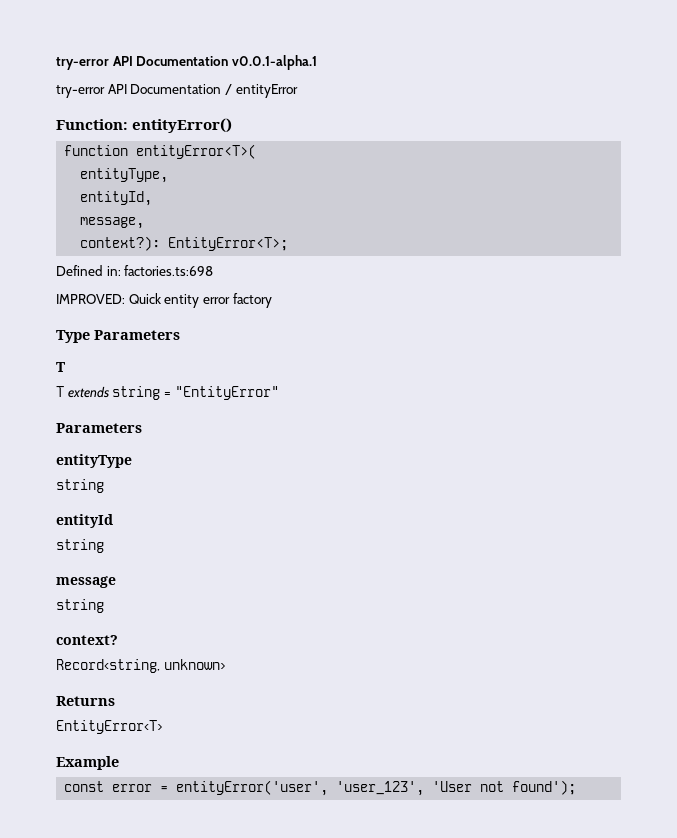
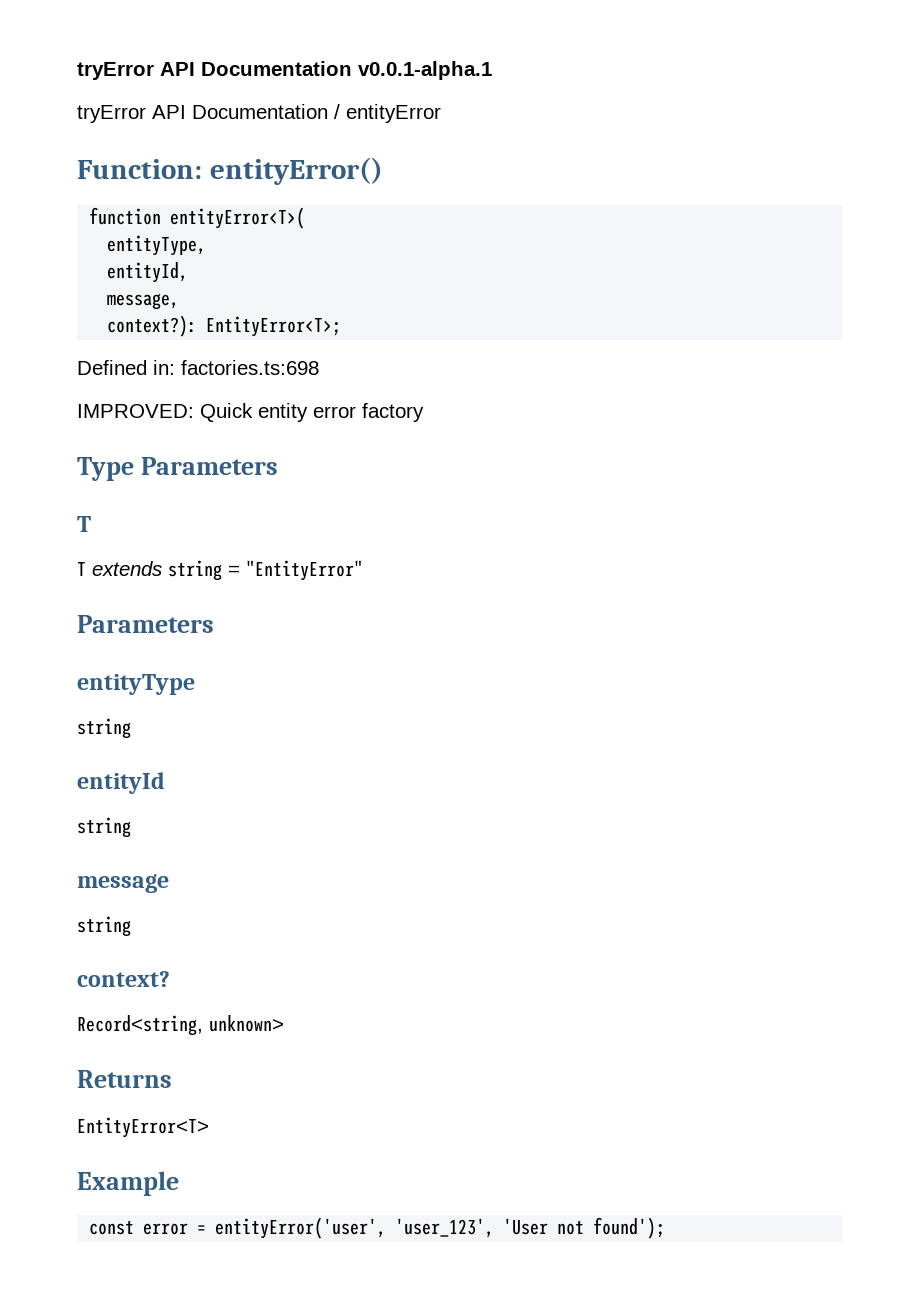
- try-error API Documentation v0.0.1-alpha.1
+ tryError API Documentation v0.0.1-alpha.1
- try-error API Documentation / entityError
+ tryError API Documentation / entityError

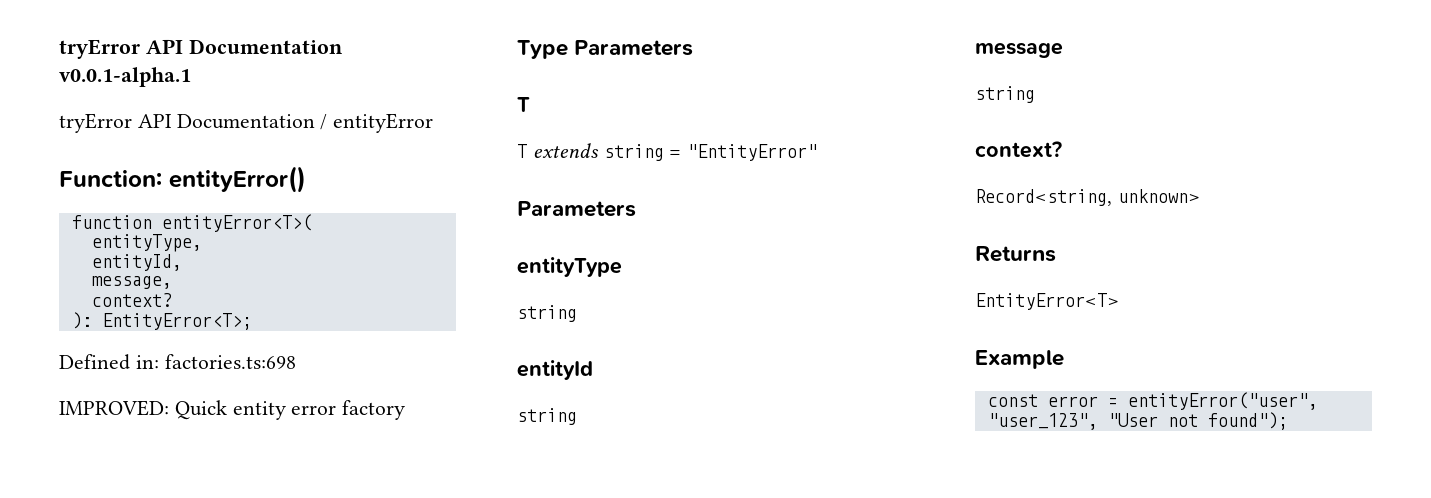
  message,
- context?): EntityError<T>;
+ context?
+ ): EntityError<T>;
- const error = entityError('user', 'user_123', 'User not found');
+ const error = entityError("user", "user_123", "User not found");

